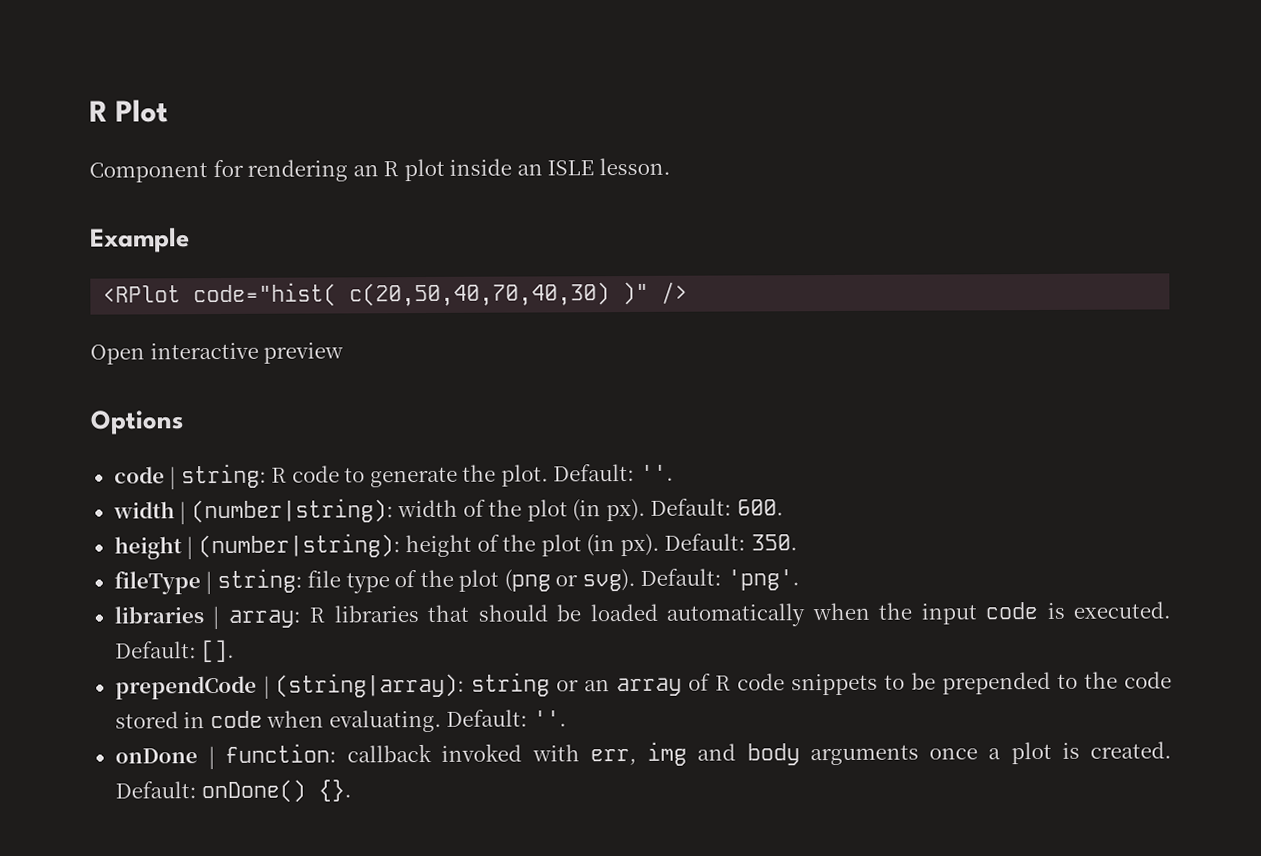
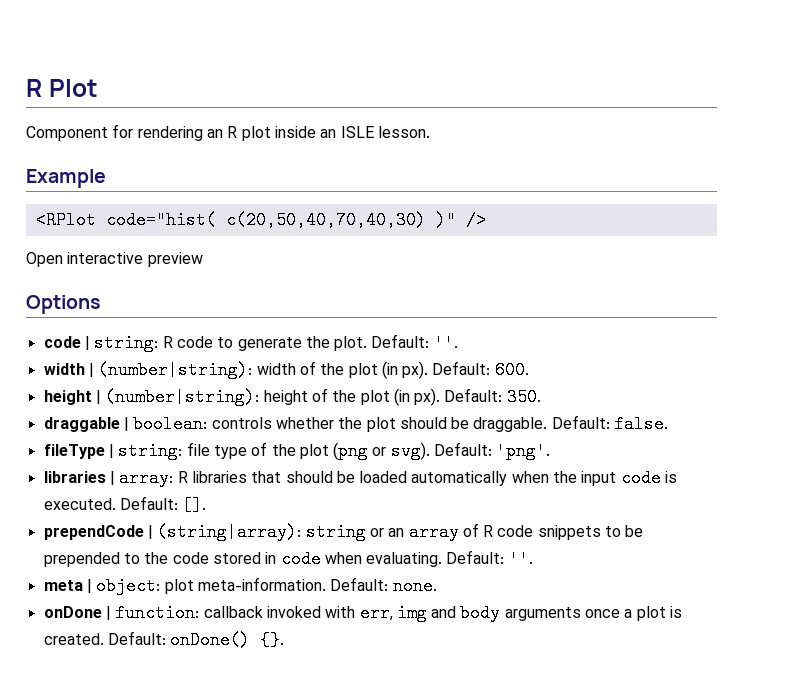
+ draggable | boolean: controls whether the plot should be draggable. Default: false.
+ meta | object: plot meta-information. Default: none.

